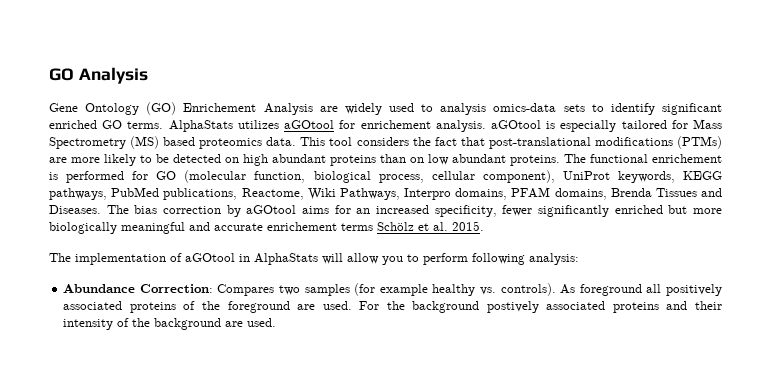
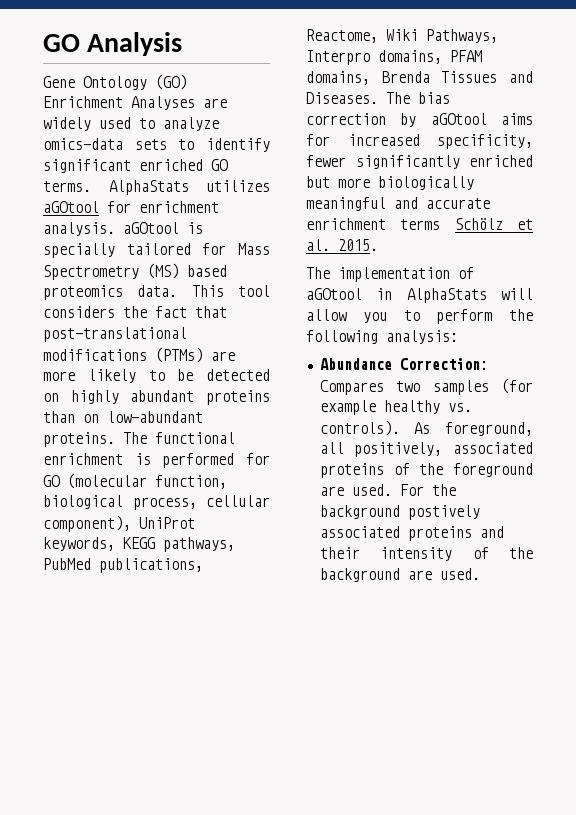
- Gene Ontology (GO) Enrichement Analysis are widely used to analysis omics-data sets to identify significant enriched GO terms.
+ Gene Ontology (GO) Enrichment Analyses are widely used to analyze omics-data sets to identify significant enriched GO terms.
- AlphaStats utilizes aGOtool for enrichement analysis. aGOtool is especially tailored for Mass Spectrometry (MS) based proteomics data.
+ AlphaStats utilizes aGOtool for enrichment analysis. aGOtool is specially tailored for Mass Spectrometry (MS) based proteomics data.
- This tool considers the fact that post-translational modifications (PTMs) are more likely to be detected on high abundant proteins than on low abundant proteins.
+ This tool considers the fact that post-translational modifications (PTMs) are more likely to be detected on highly abundant proteins than on low-abundant proteins.
- The functional enrichement is performed for GO (molecular function, biological process, cellular component), UniProt keywords, KEGG pathways, PubMed publications, Reactome, Wiki Pathways, Interpro domains, PFAM domains, Brenda Tissues and Diseases.
+ The functional enrichment is performed for GO (molecular function, biological process, cellular component), UniProt keywords, KEGG pathways, PubMed publications, Reactome, Wiki Pathways, Interpro domains, PFAM domains, Brenda Tissues and Diseases.
- The bias correction by aGOtool aims for an increased specificity, fewer significantly enriched but more biologically meaningful and accurate enrichement terms Schölz et al. 2015.
+ The bias correction by aGOtool aims for increased specificity, fewer significantly enriched but more biologically meaningful and accurate enrichment terms Schölz et al. 2015.
- The implementation of aGOtool in AlphaStats will allow you to perform following analysis:
+ The implementation of aGOtool in AlphaStats will allow you to perform the following analysis:
- As foreground all positively associated proteins of the foreground are used.
+ As foreground, all positively, associated proteins of the foreground are used.

